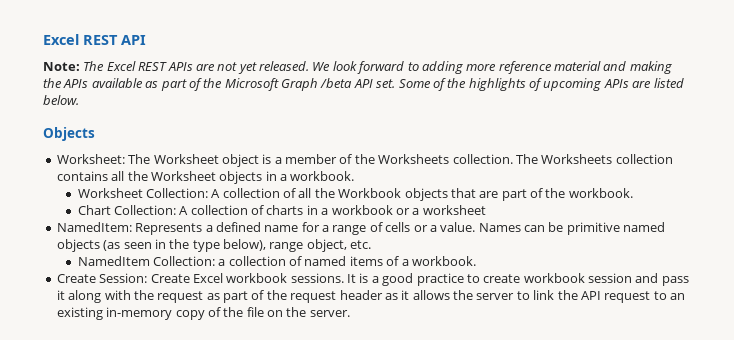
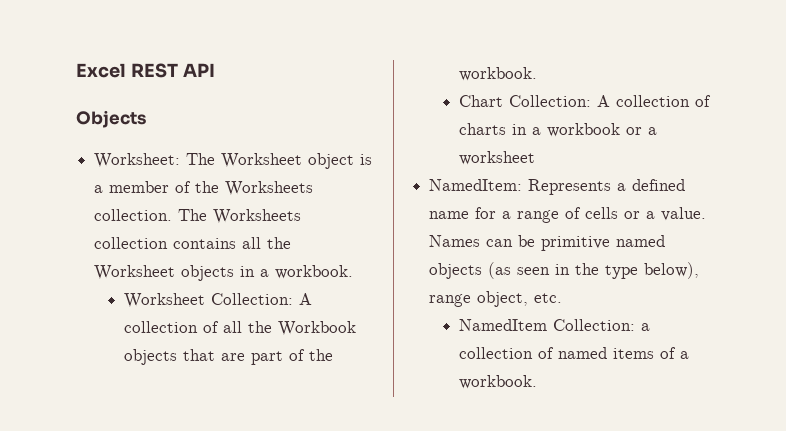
- Note: The Excel REST APIs are not yet released. We look forward to adding more reference material and making the APIs available as part of the Microsoft Graph /beta API set. Some of the highlights of upcoming APIs are listed below.
- Create Session: Create Excel workbook sessions. It is a good practice to create workbook session and pass it along with the request as part of the request header as it allows the server to link the API request to an existing in-memory copy of the file on the server.

